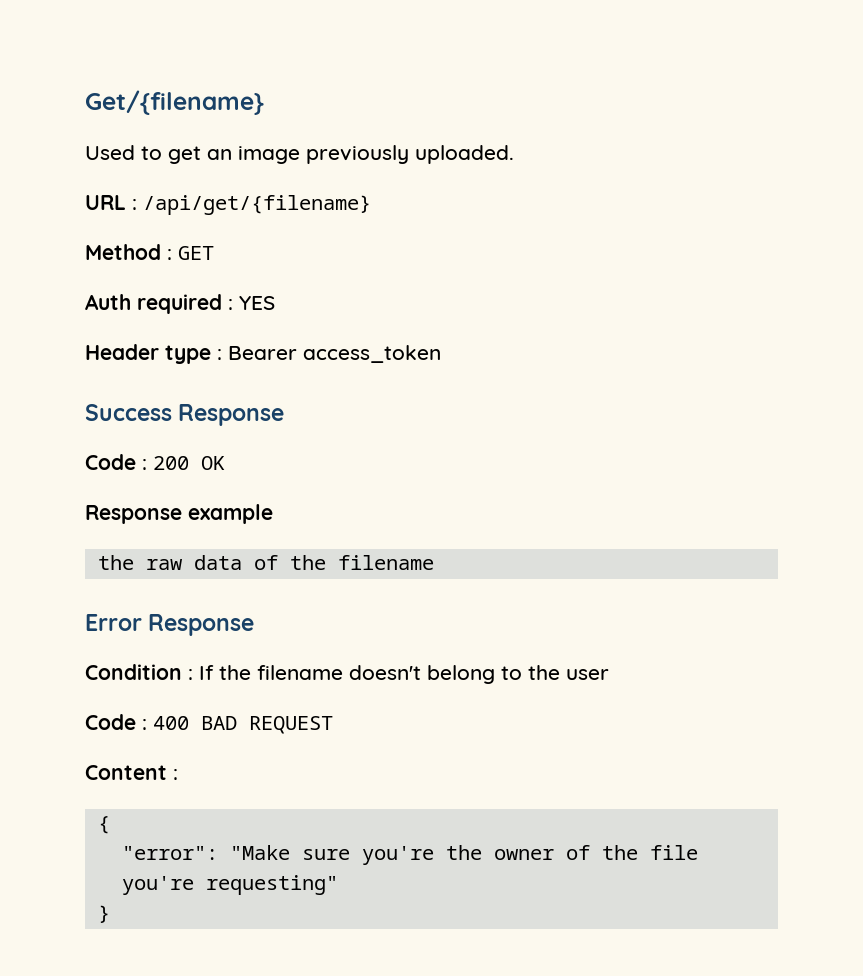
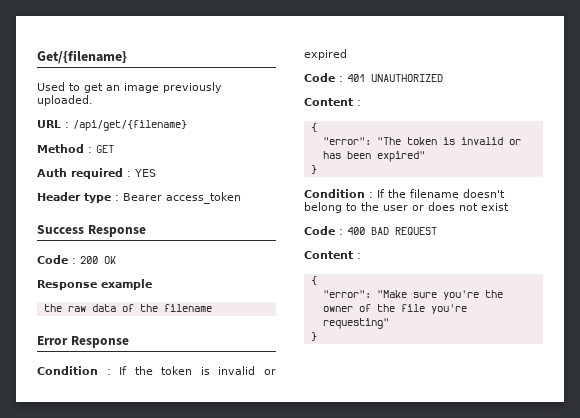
+ Condition : If the token is invalid or expired
+ Code : 401 UNAUTHORIZED
+ Content :
+ {
+ "error": "The token is invalid or has been expired"
+ }
- Condition : If the filename doesn't belong to the user
+ Condition : If the filename doesn't belong to the user or does not exist

